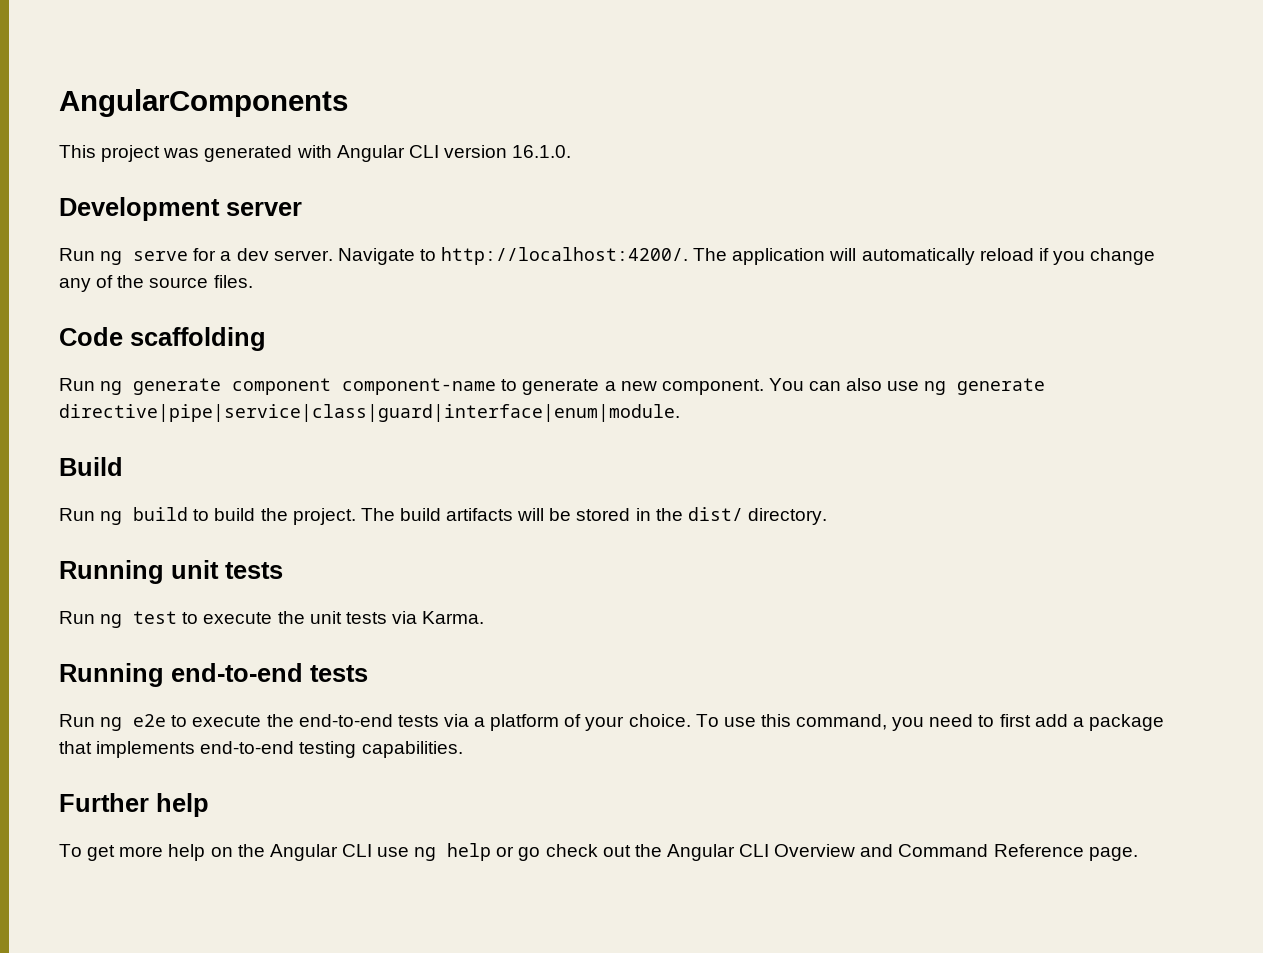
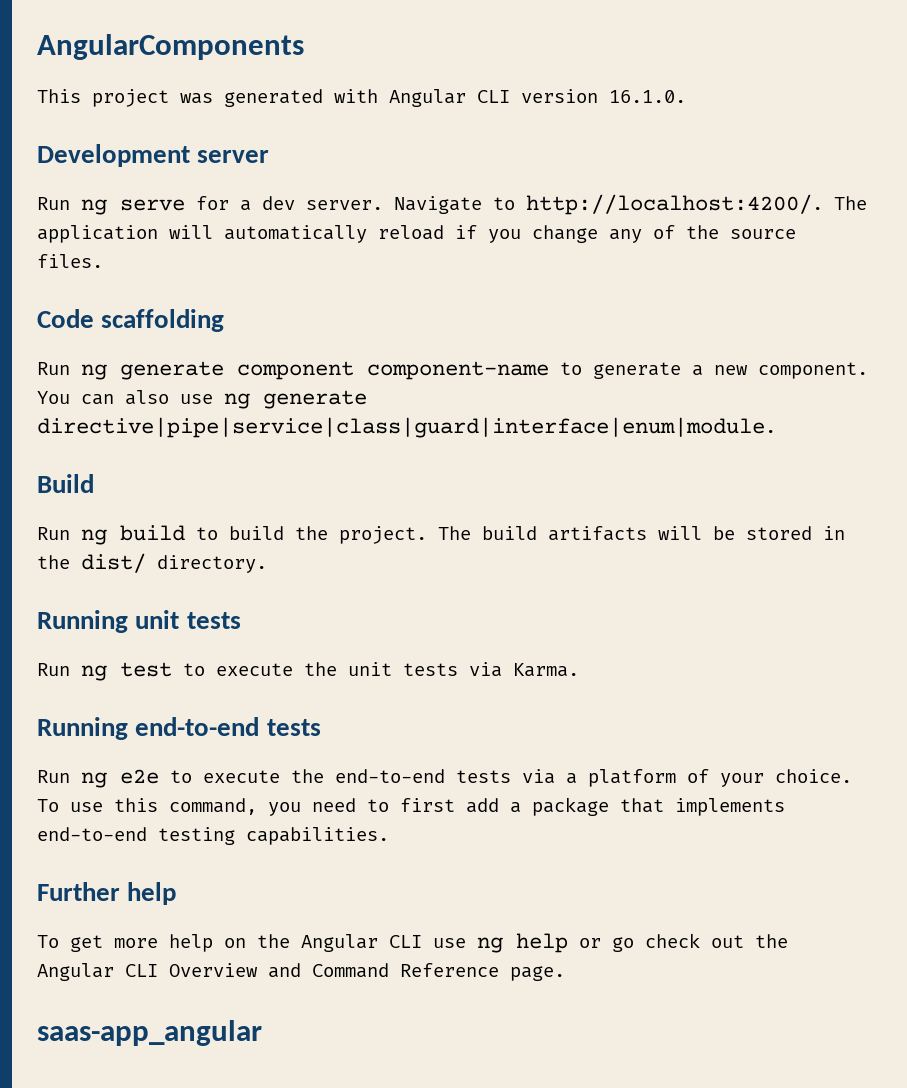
+ saas-app_angular

